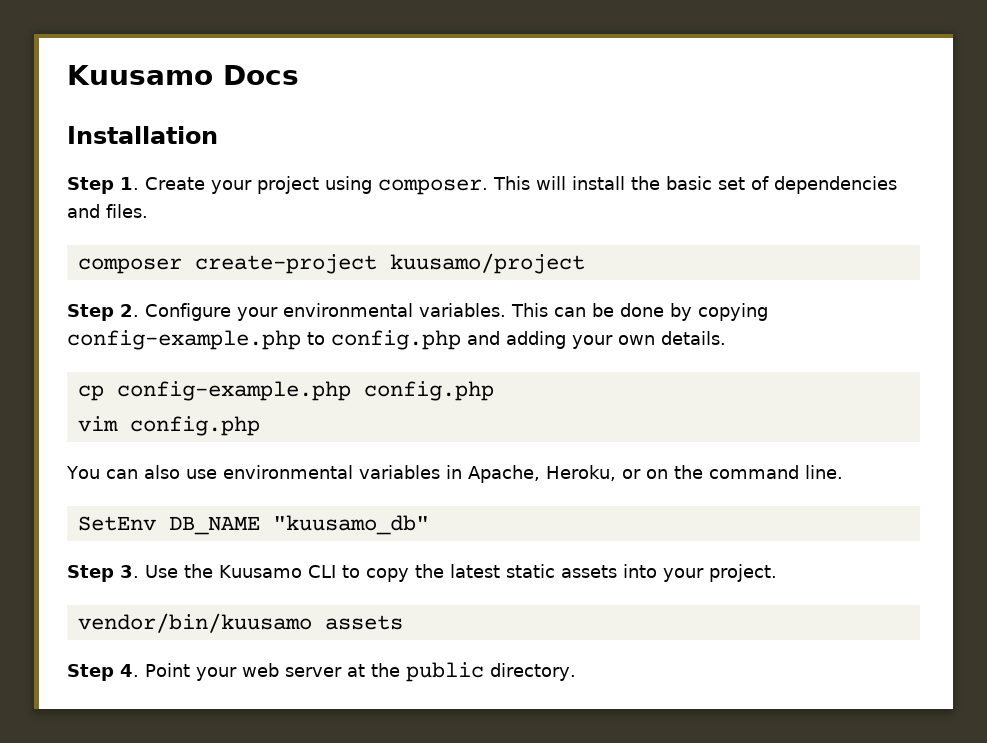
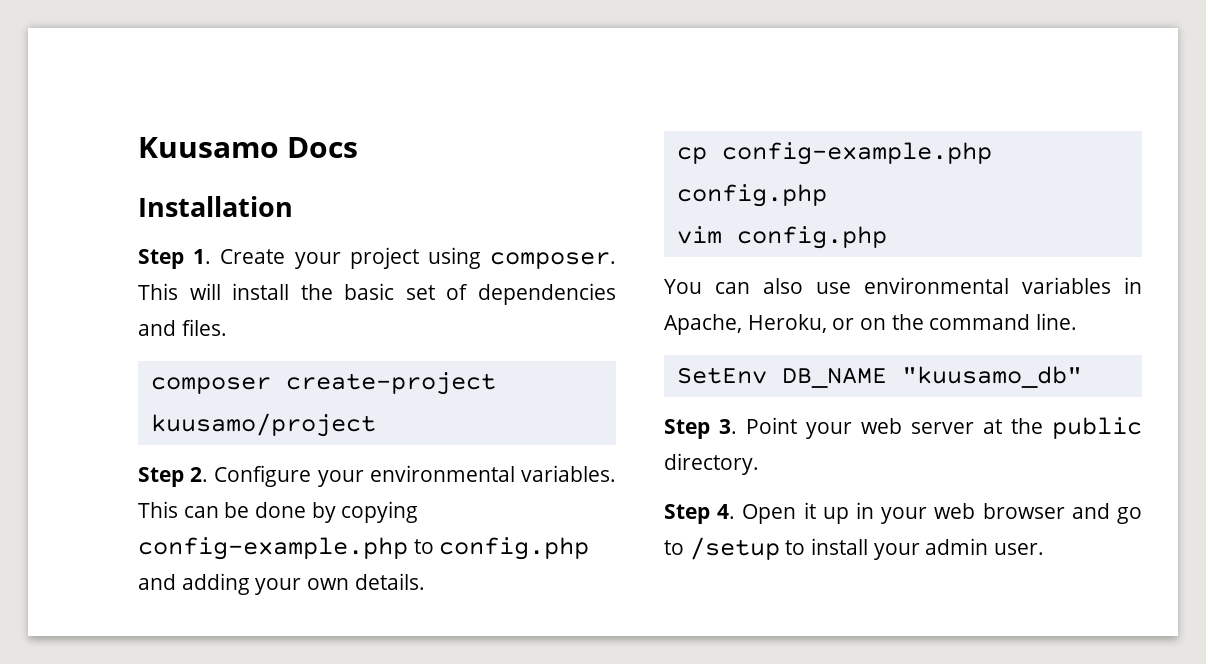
- Step 3. Use the Kuusamo CLI to copy the latest static assets into your project.
- vendor/bin/kuusamo assets
- Step 4. Point your web server at the public directory.
+ Step 3. Point your web server at the public directory.
+ Step 4. Open it up in your web browser and go to /setup to install your admin user.

